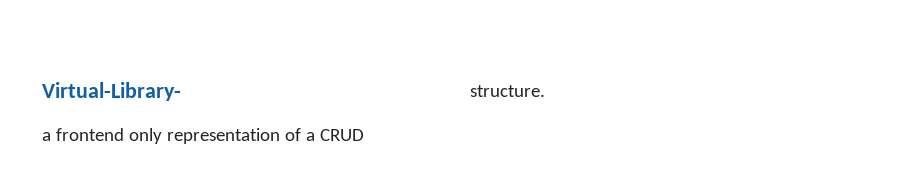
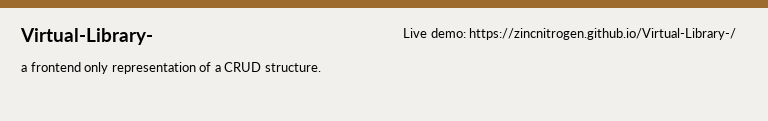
+ Live demo: https://zincnitrogen.github.io/Virtual-Library-/

